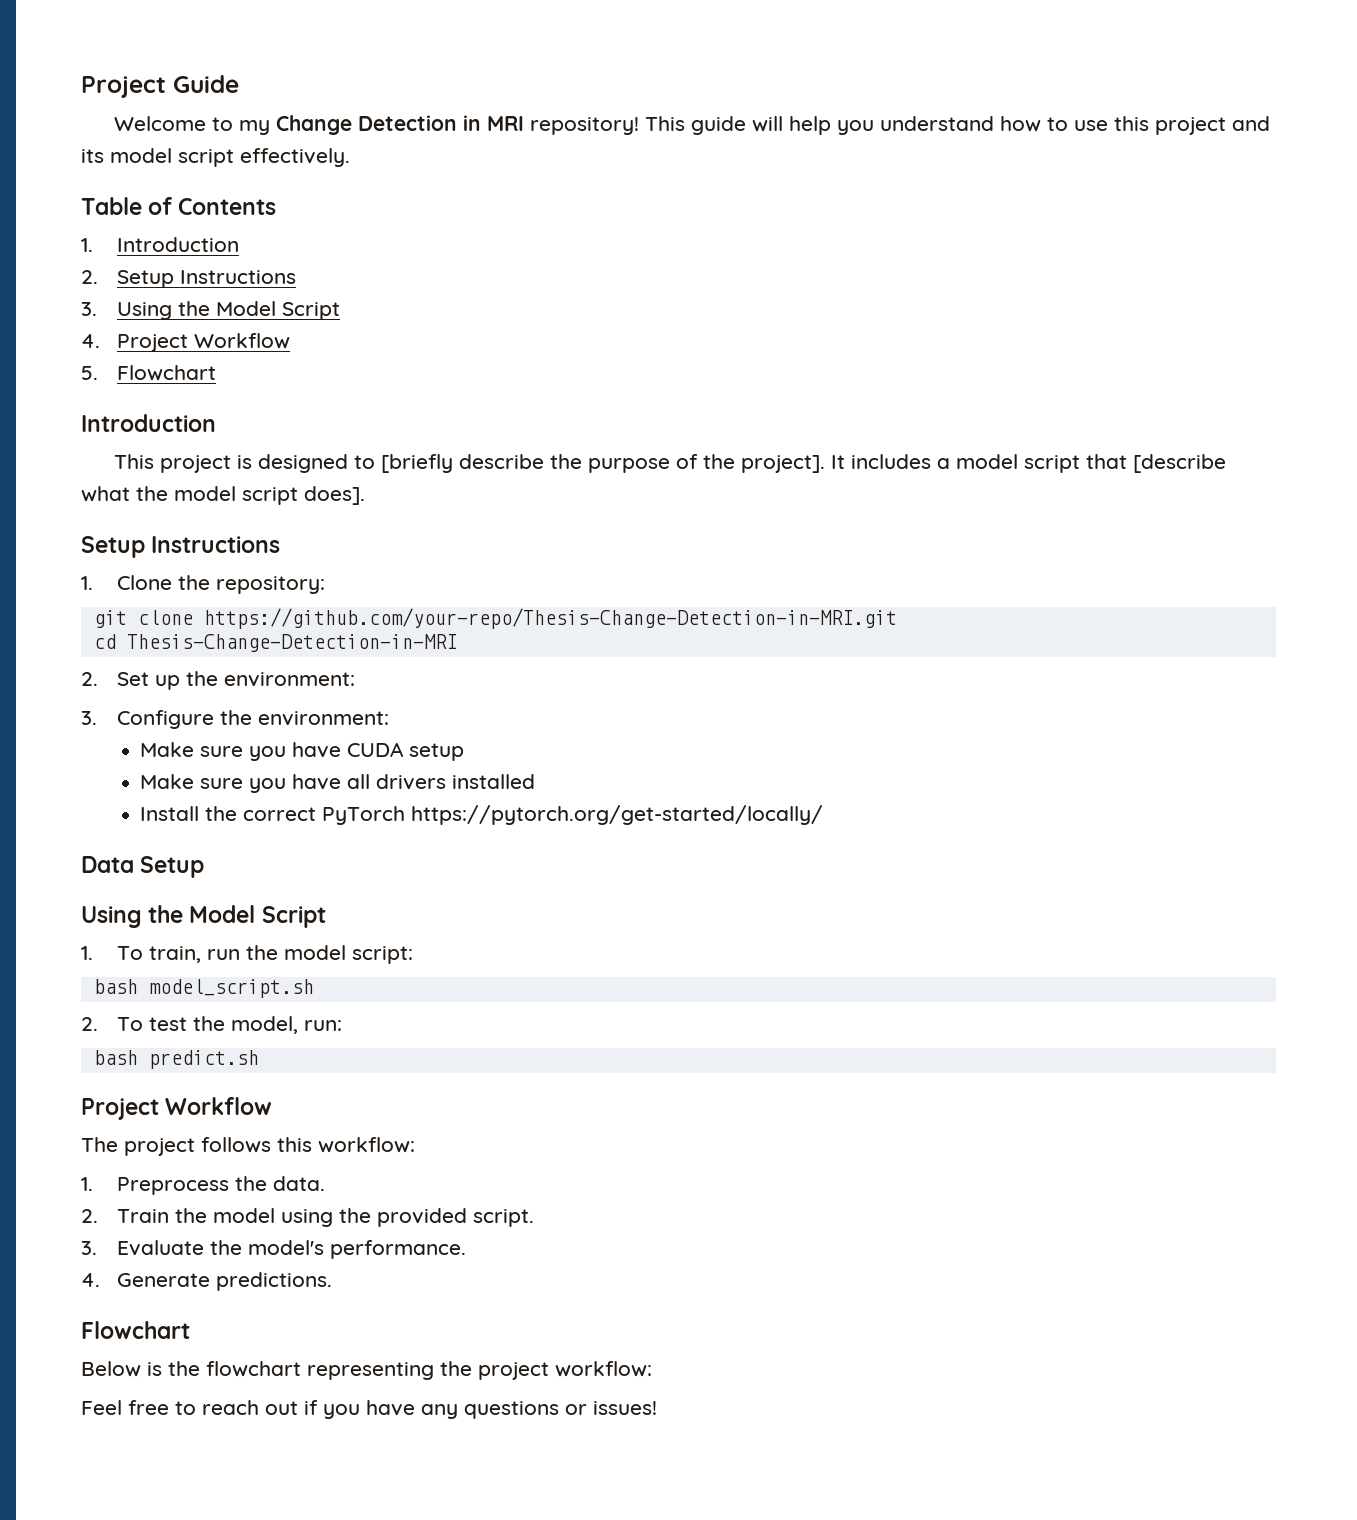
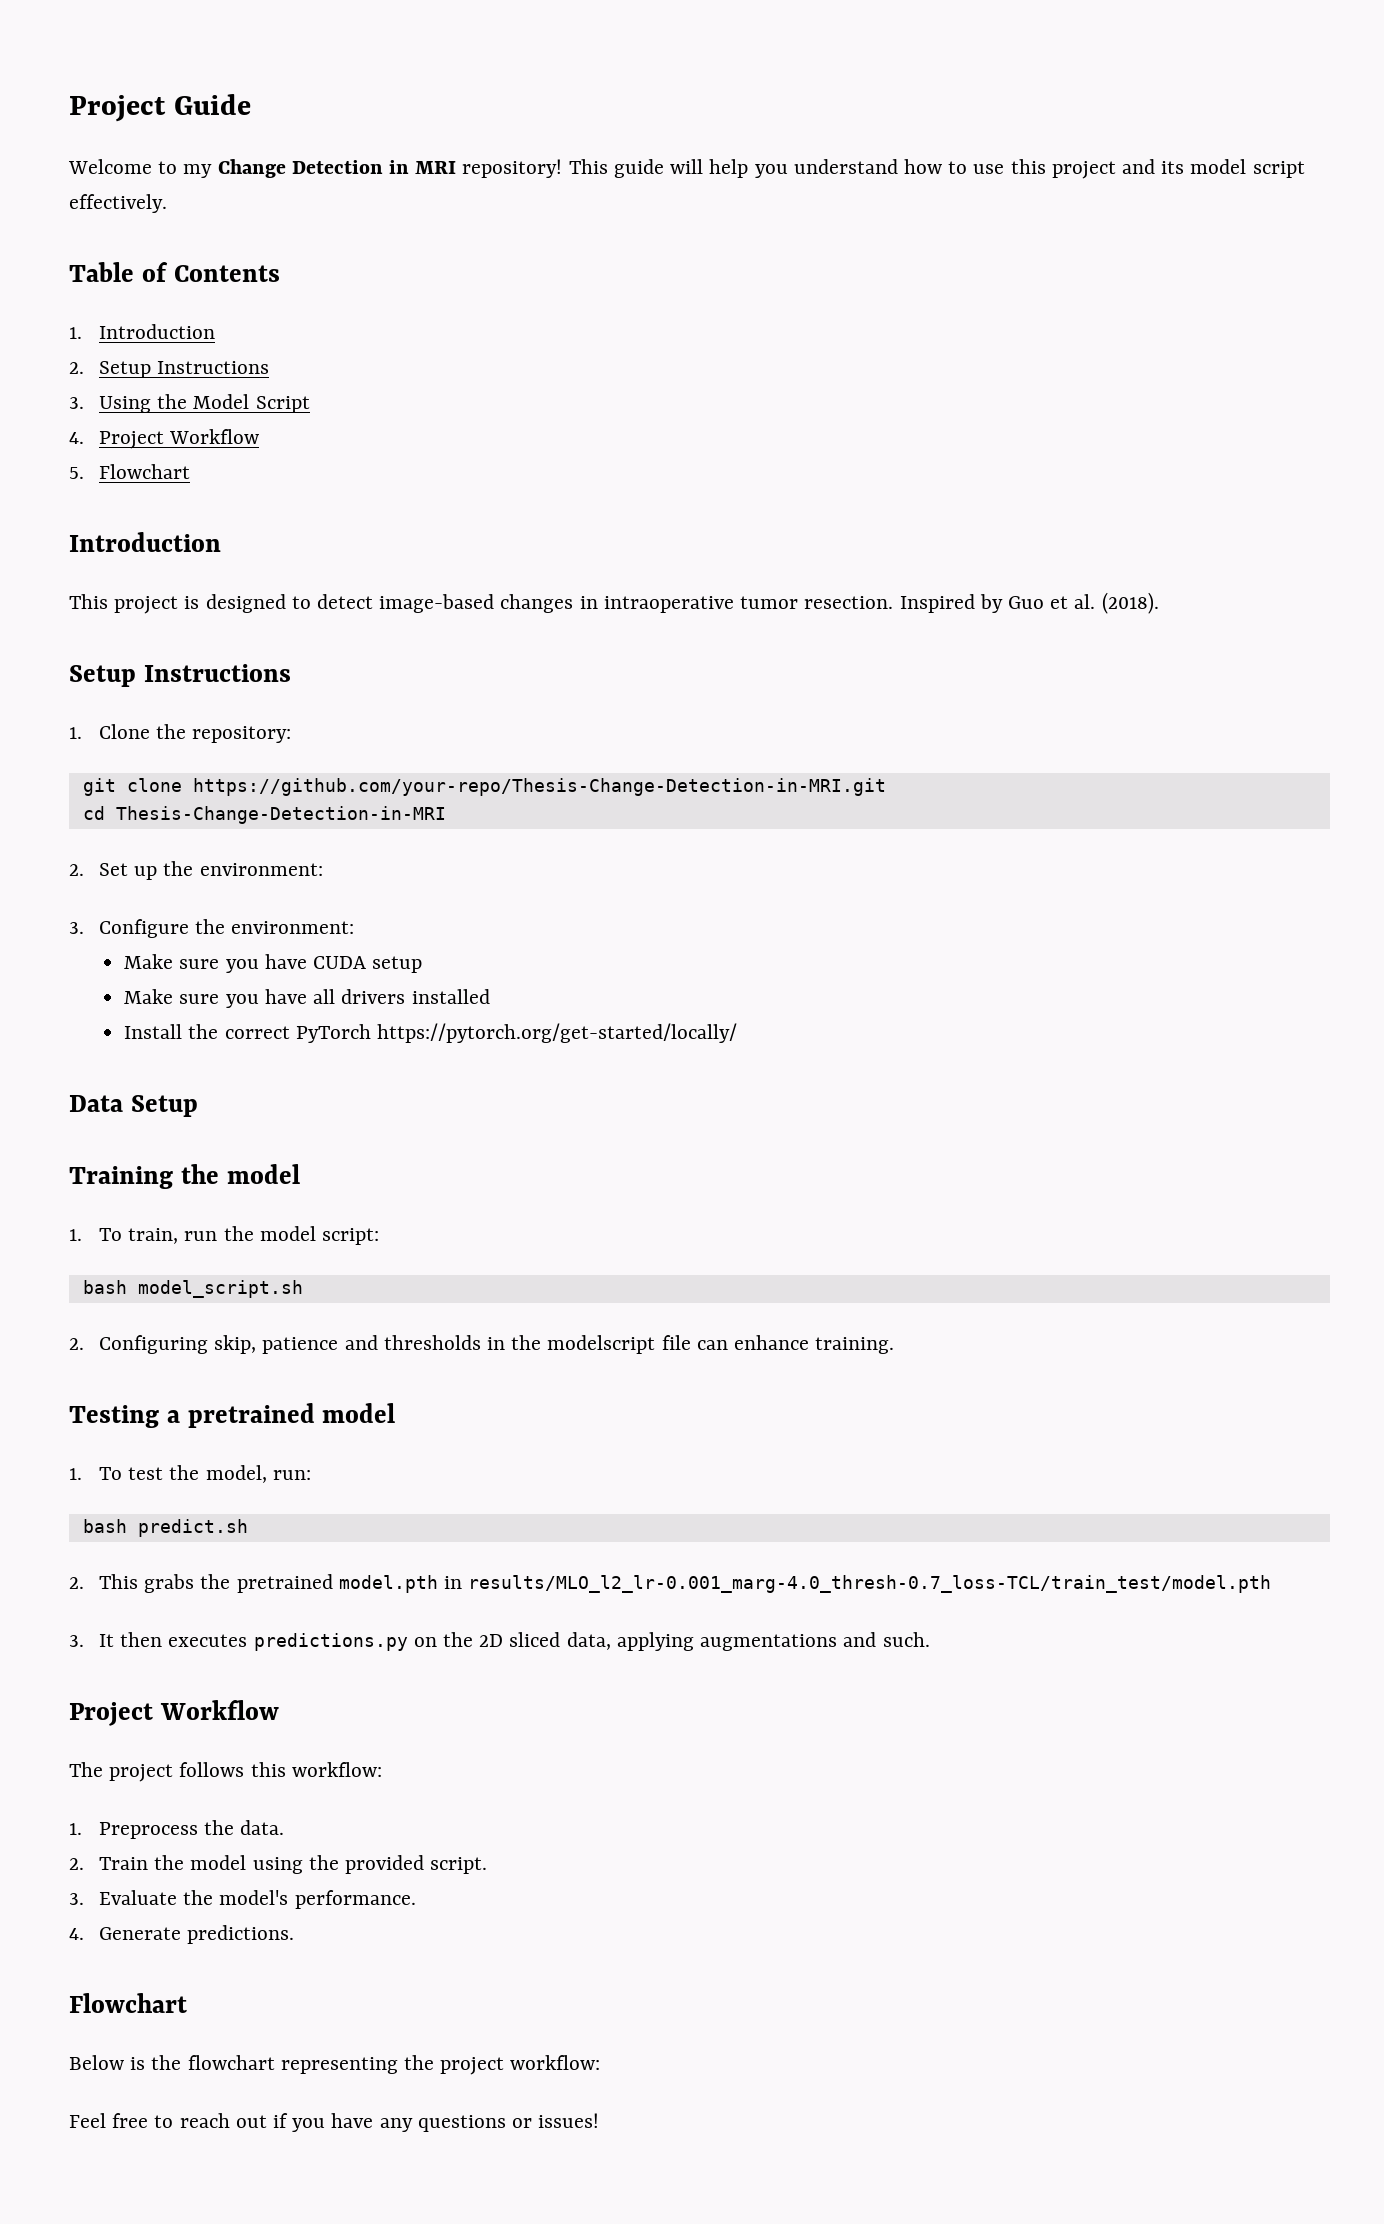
- This project is designed to [briefly describe the purpose of the project]. It includes a model script that [describe what the model script does].
+ This project is designed to detect image-based changes in intraoperative tumor resection. Inspired by Guo et al. (2018).
  Data Setup
- Using the Model Script
+ Training the model
- 2. To test the model, run:
+ 2. Configuring skip, patience and thresholds in the modelscript file can enhance training.
+ Testing a pretrained model
+ 1. To test the model, run:
+ 2. This grabs the pretrained model.pth in results/MLO_l2_lr-0.001_marg-4.0_thresh-0.7_loss-TCL/train_test/model.pth
+ 3. It then executes predictions.py on the 2D sliced data, applying augmentations and such.

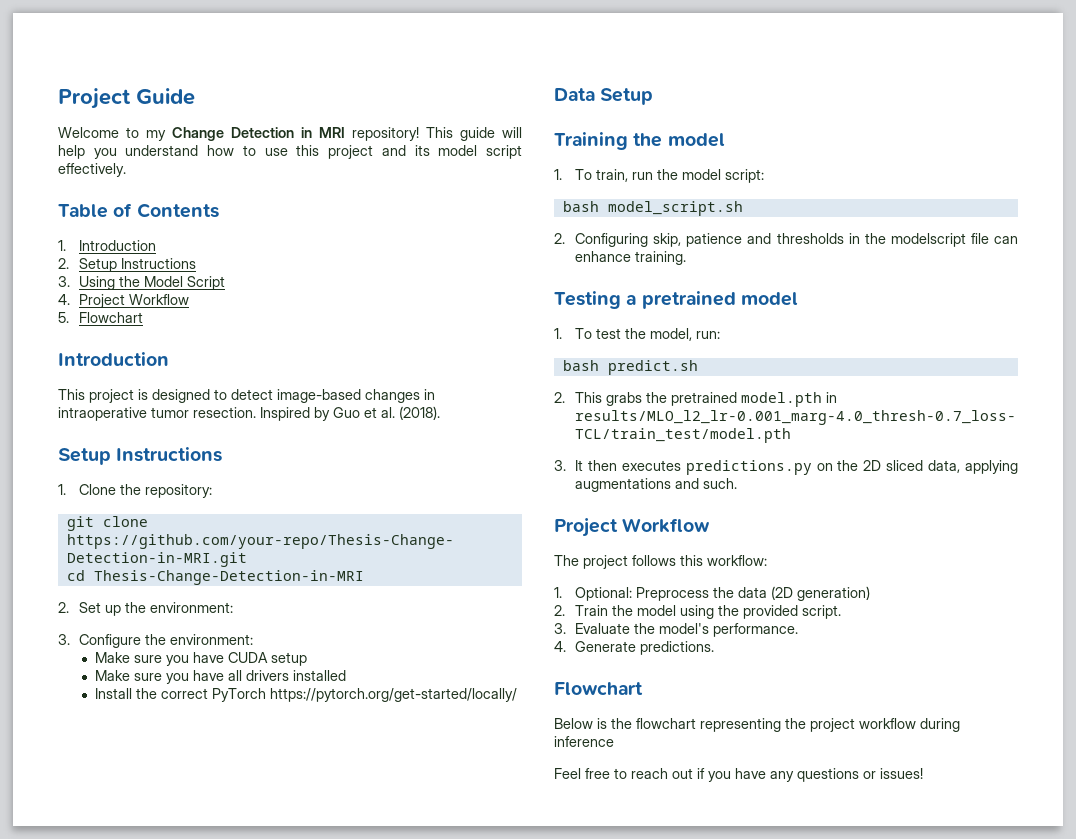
- 1. Preprocess the data.
+ 1. Optional: Preprocess the data (2D generation)
- Below is the flowchart representing the project workflow:
+ Below is the flowchart representing the project workflow during inference

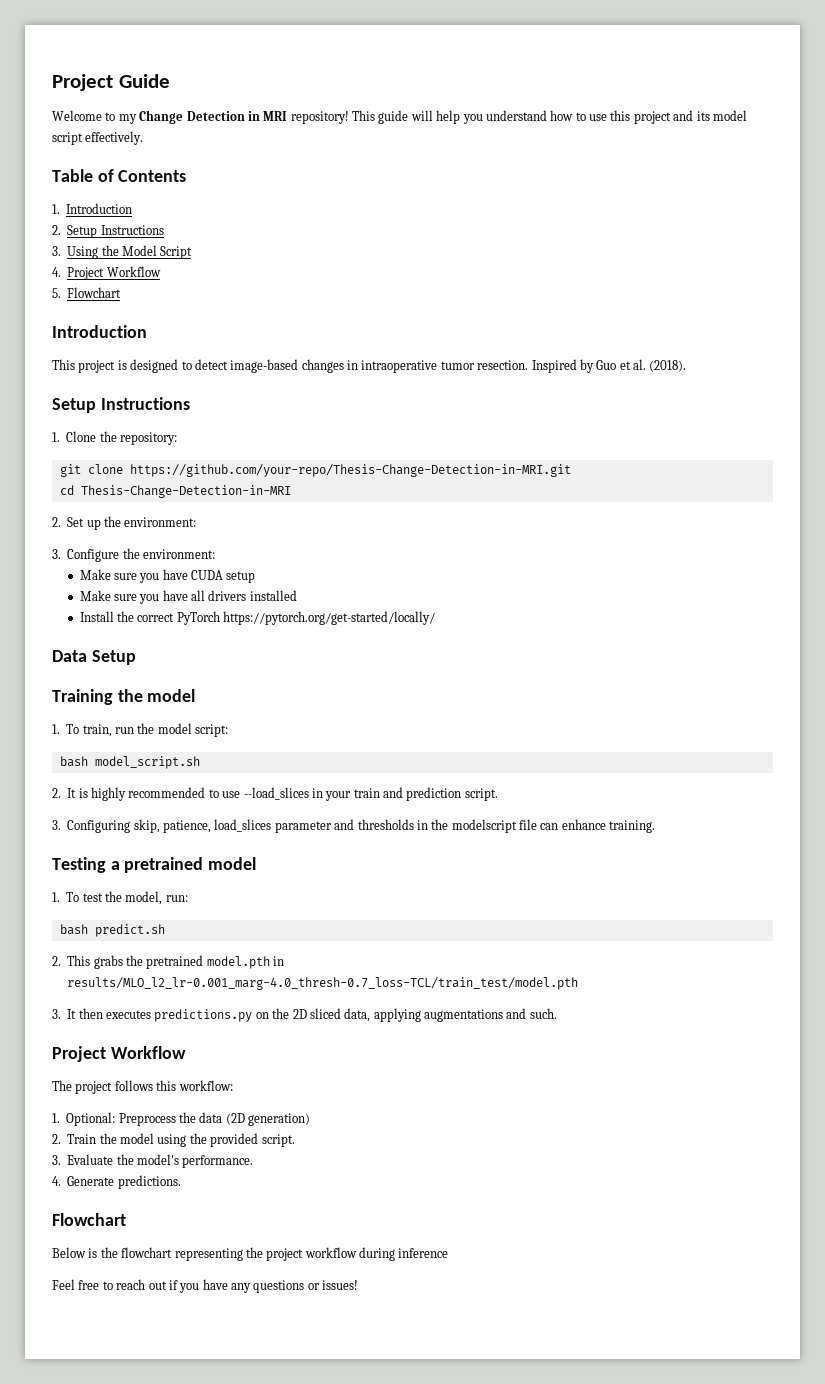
- 2. Configuring skip, patience and thresholds in the modelscript file can enhance training.
+ 2. It is highly recommended to use --load_slices in your train and prediction script.
+ 3. Configuring skip, patience, load_slices parameter and thresholds in the modelscript file can enhance training.

